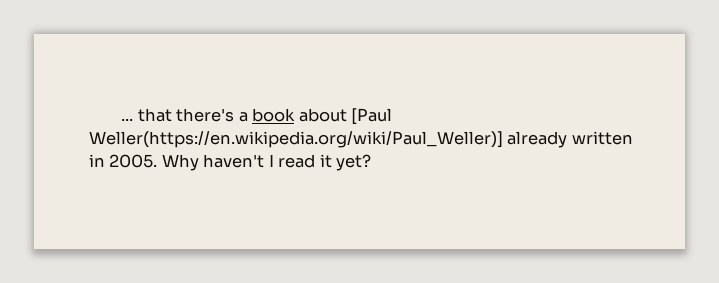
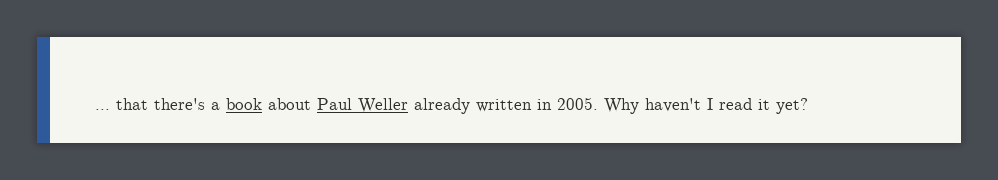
- ... that there's a book about [Paul Weller(https://en.wikipedia.org/wiki/Paul_Weller)] already written in 2005.
+ ... that there's a book about Paul Weller already written in 2005.

